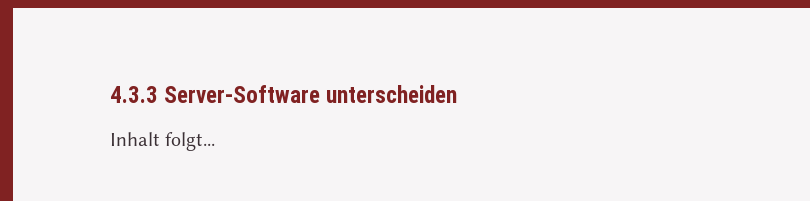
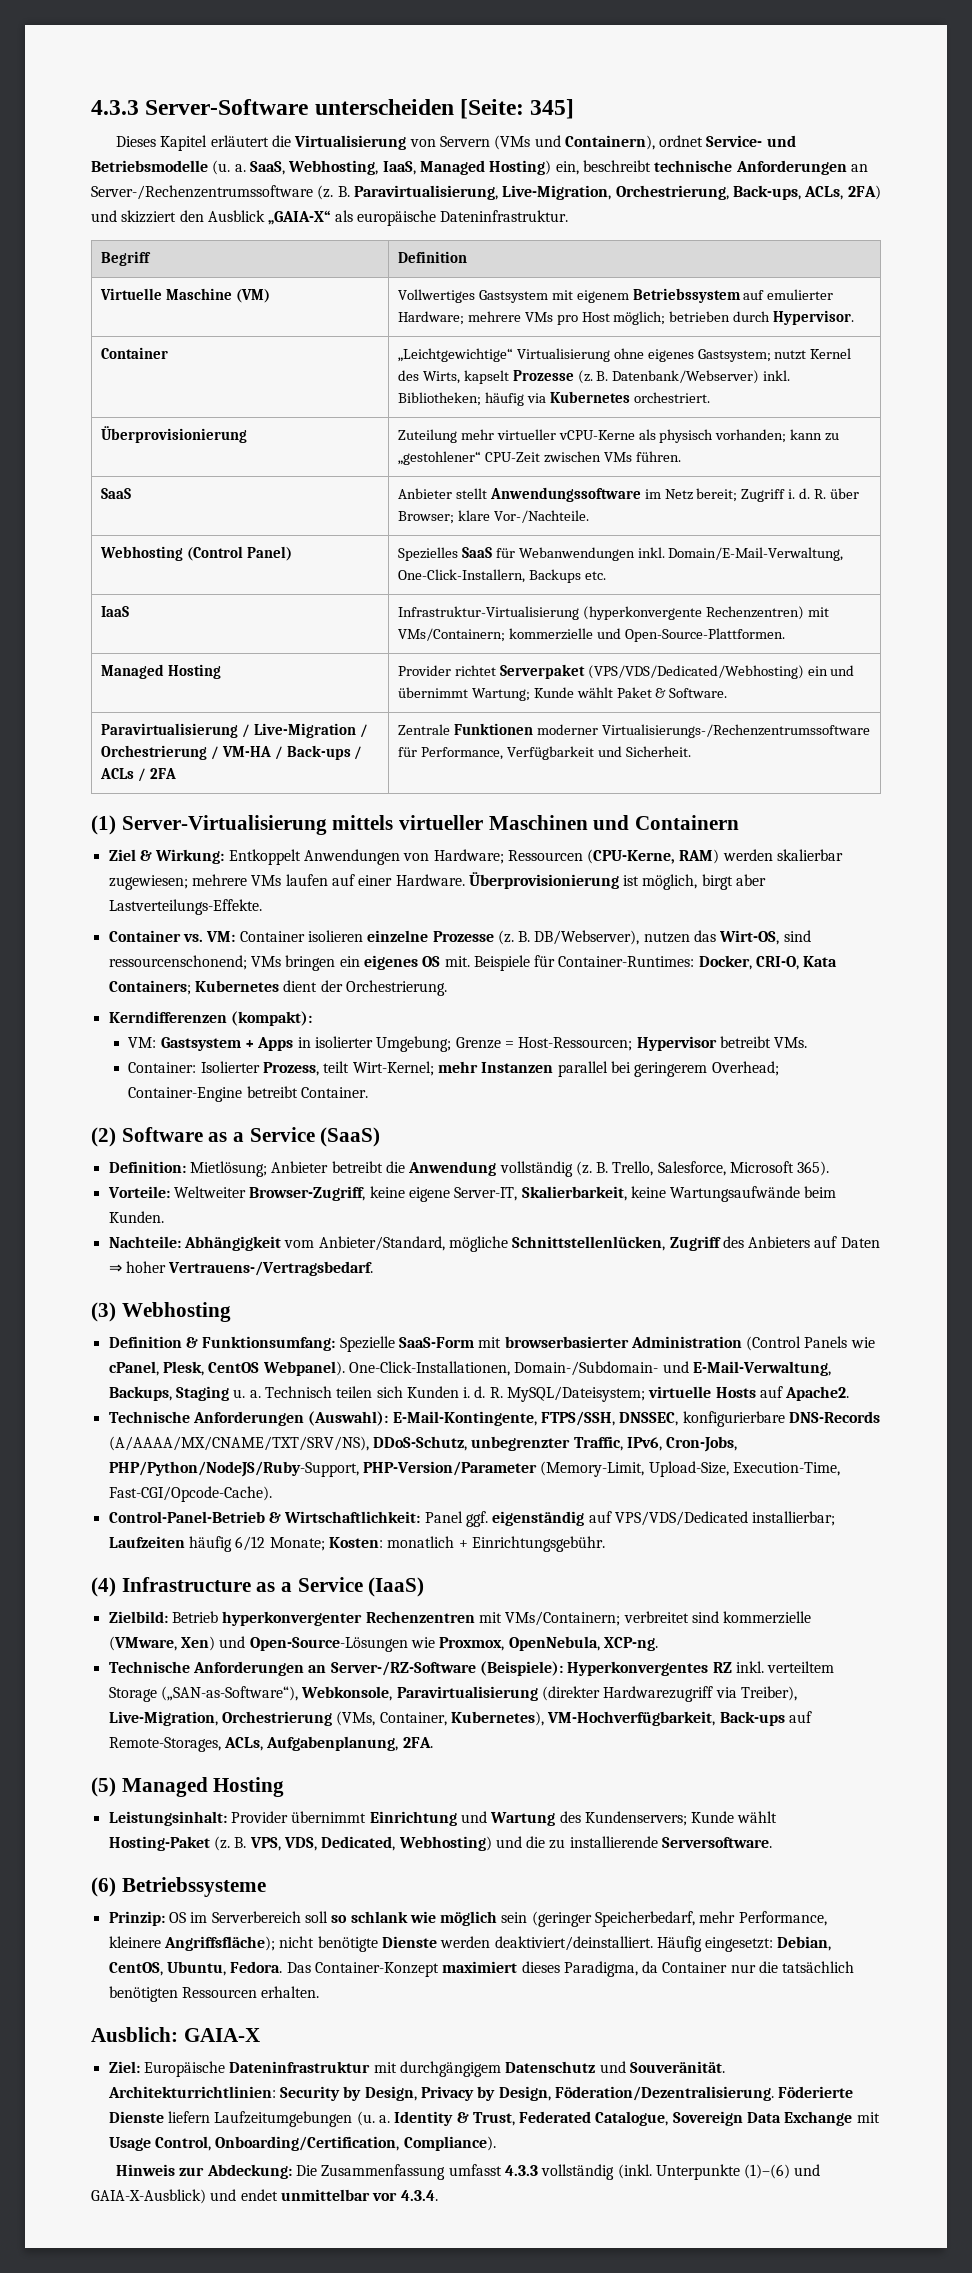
- 4.3.3 Server-Software unterscheiden
- Inhalt folgt...
+ 4.3.3 Server-Software unterscheiden [Seite: 345]
+ Dieses Kapitel erläutert die Virtualisierung von Servern (VMs und Containern), ordnet Service- und Betriebsmodelle (u. a. SaaS, Webhosting, IaaS, Managed Hosting) ein, beschreibt technische Anforderungen an Server-/Rechenzentrumssoftware (z. B. Paravirtualisierung, Live-Migration, Orchestrierung, Back-ups, ACLs, 2FA) und skizziert den Ausblick „GAIA-X“ als europäische Dateninfrastruktur.
+ Begriff | Definition
+ Virtuelle Maschine (VM) | Vollwertiges Gastsystem mit eigenem Betriebssystem auf emulierter Hardware; mehrere VMs pro Host möglich; betrieben durch Hypervisor.
+ Container | „Leichtgewichtige“ Virtualisierung ohne eigenes Gastsystem; nutzt Kernel des Wirts, kapselt Prozesse (z. B. Datenbank/Webserver) inkl. Bibliotheken; häufig via Kubernetes orchestriert.
+ Überprovisionierung | Zuteilung mehr virtueller vCPU-Kerne als physisch vorhanden; kann zu „gestohlener“ CPU-Zeit zwischen VMs führen.
+ SaaS | Anbieter stellt Anwendungssoftware im Netz bereit; Zugriff i. d. R. über Browser; klare Vor-/Nachteile.
+ Webhosting (Control Panel) | Spezielles SaaS für Webanwendungen inkl. Domain/E-Mail-Verwaltung, One-Click-Installern, Backups etc.
+ IaaS | Infrastruktur-Virtualisierung (hyperkonvergente Rechenzentren) mit VMs/Containern; kommerzielle und Open-Source-Plattformen.
+ Managed Hosting | Provider richtet Serverpaket (VPS/VDS/Dedicated/Webhosting) ein und übernimmt Wartung; Kunde wählt Paket & Software.
+ Paravirtualisierung / Live-Migration / Orchestrierung / VM-HA / Back-ups / ACLs / 2FA | Zentrale Funktionen moderner Virtualisierungs-/Rechenzentrumssoftware für Performance, Verfügbarkeit und Sicherheit.
+ (1) Server-Virtualisierung mittels virtueller Maschinen und Containern
+ Ziel & Wirkung: Entkoppelt Anwendungen von Hardware; Ressourcen (CPU-Kerne, RAM) werden skalierbar zugewiesen; mehrere VMs laufen auf einer Hardware. Überprovisionierung ist möglich, birgt aber Lastverteilungs-Effekte.
+ Container vs. VM: Container isolieren einzelne Prozesse (z. B. DB/Webserver), nutzen das Wirt-OS, sind ressourcenschonend; VMs bringen ein eigenes OS mit. Beispiele für Container-Runtimes: Docker, CRI-O, Kata Containers; Kubernetes dient der Orchestrierung.
+ Kerndifferenzen (kompakt):
+ VM: Gastsystem + Apps in isolierter Umgebung; Grenze = Host-Ressourcen; Hypervisor betreibt VMs.
+ Container: Isolierter Prozess, teilt Wirt-Kernel; mehr Instanzen parallel bei geringerem Overhead; Container-Engine betreibt Container.
+ (2) Software as a Service (SaaS)
+ Definition: Mietlösung; Anbieter betreibt die Anwendung vollständig (z. B. Trello, Salesforce, Microsoft 365).
+ Vorteile: Weltweiter Browser-Zugriff, keine eigene Server-IT, Skalierbarkeit, keine Wartungsaufwände beim Kunden.
+ Nachteile: Abhängigkeit vom Anbieter/Standard, mögliche Schnittstellenlücken, Zugriff des Anbieters auf Daten ⇒ hoher Vertrauens-/Vertragsbedarf.
+ (3) Webhosting
+ Definition & Funktionsumfang: Spezielle SaaS-Form mit browserbasierter Administration (Control Panels wie cPanel, Plesk, CentOS Webpanel). One-Click-Installationen, Domain-/Subdomain- und E-Mail-Verwaltung, Backups, Staging u. a. Technisch teilen sich Kunden i. d. R. MySQL/Dateisystem; virtuelle Hosts auf Apache2.
+ Technische Anforderungen (Auswahl): E-Mail-Kontingente, FTPS/SSH, DNSSEC, konfigurierbare DNS-Records (A/AAAA/MX/CNAME/TXT/SRV/NS), DDoS-Schutz, unbegrenzter Traffic, IPv6, Cron-Jobs, PHP/Python/NodeJS/Ruby-Support, PHP-Version/Parameter (Memory-Limit, Upload-Size, Execution-Time, Fast-CGI/Opcode-Cache).
+ Control-Panel-Betrieb & Wirtschaftlichkeit: Panel ggf. eigenständig auf VPS/VDS/Dedicated installierbar; Laufzeiten häufig 6/12 Monate; Kosten: monatlich + Einrichtungsgebühr.
+ (4) Infrastructure as a Service (IaaS)
+ Zielbild: Betrieb hyperkonvergenter Rechenzentren mit VMs/Containern; verbreitet sind kommerzielle (VMware, Xen) und Open-Source-Lösungen wie Proxmox, OpenNebula, XCP-ng.
+ Technische Anforderungen an Server-/RZ-Software (Beispiele): Hyperkonvergentes RZ inkl. verteiltem Storage („SAN-as-Software“), Webkonsole, Paravirtualisierung (direkter Hardwarezugriff via Treiber), Live-Migration, Orchestrierung (VMs, Container, Kubernetes), VM-Hochverfügbarkeit, Back-ups auf Remote-Storages, ACLs, Aufgabenplanung, 2FA.
+ (5) Managed Hosting
+ Leistungsinhalt: Provider übernimmt Einrichtung und Wartung des Kundenservers; Kunde wählt Hosting-Paket (z. B. VPS, VDS, Dedicated, Webhosting) und die zu installierende Serversoftware.
+ (6) Betriebssysteme
+ Prinzip: OS im Serverbereich soll so schlank wie möglich sein (geringer Speicherbedarf, mehr Performance, kleinere Angriffsfläche); nicht benötigte Dienste werden deaktiviert/deinstalliert. Häufig eingesetzt: Debian, CentOS, Ubuntu, Fedora. Das Container-Konzept maximiert dieses Paradigma, da Container nur die tatsächlich benötigten Ressourcen erhalten.
+ Ausblich: GAIA-X
+ Ziel: Europäische Dateninfrastruktur mit durchgängigem Datenschutz und Souveränität. Architekturrichtlinien: Security by Design, Privacy by Design, Föderation/Dezentralisierung. Föderierte Dienste liefern Laufzeitumgebungen (u. a. Identity & Trust, Federated Catalogue, Sovereign Data Exchange mit Usage Control, Onboarding/Certification, Compliance).
+ Hinweis zur Abdeckung: Die Zusammenfassung umfasst 4.3.3 vollständig (inkl. Unterpunkte (1)–(6) und GAIA-X-Ausblick) und endet unmittelbar vor 4.3.4.

